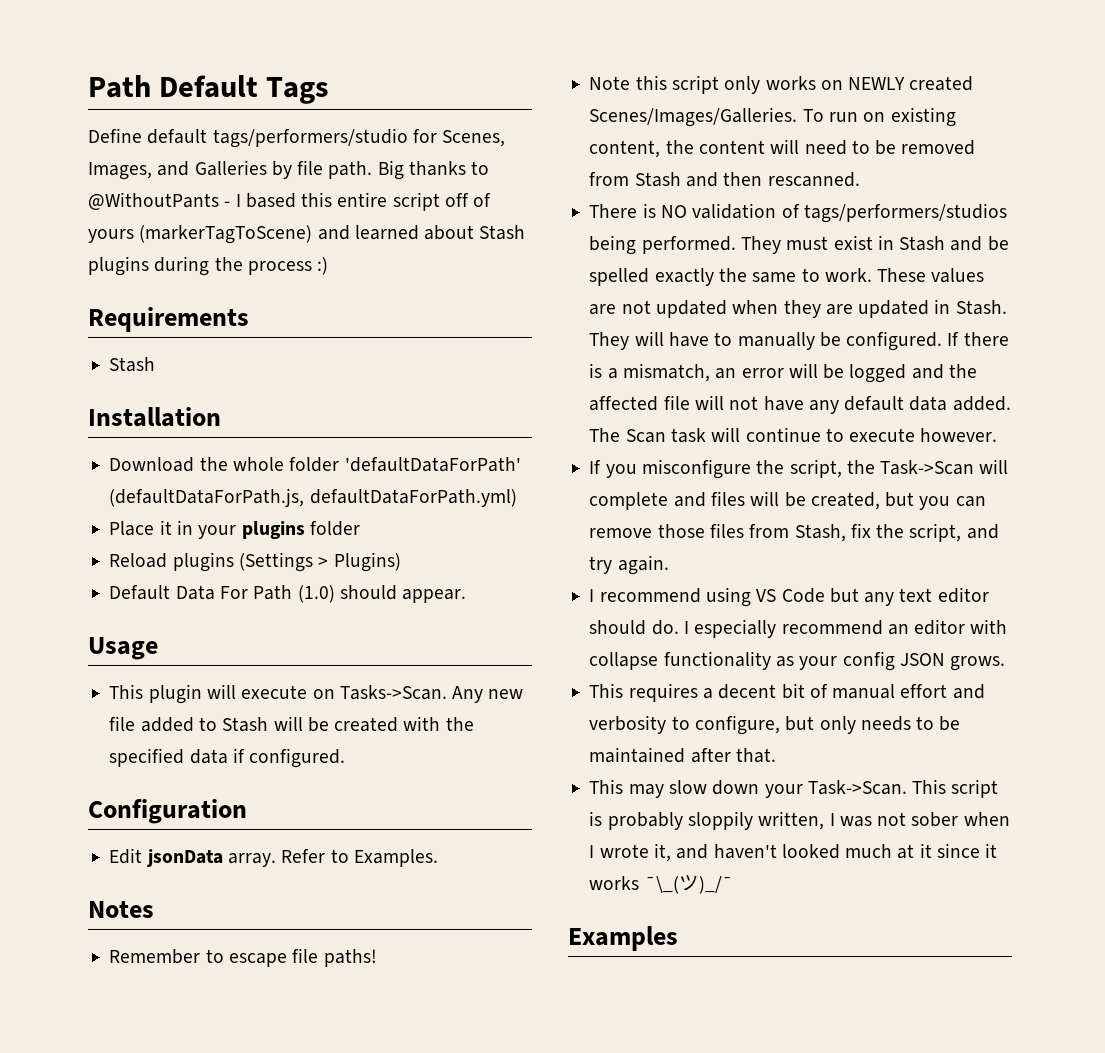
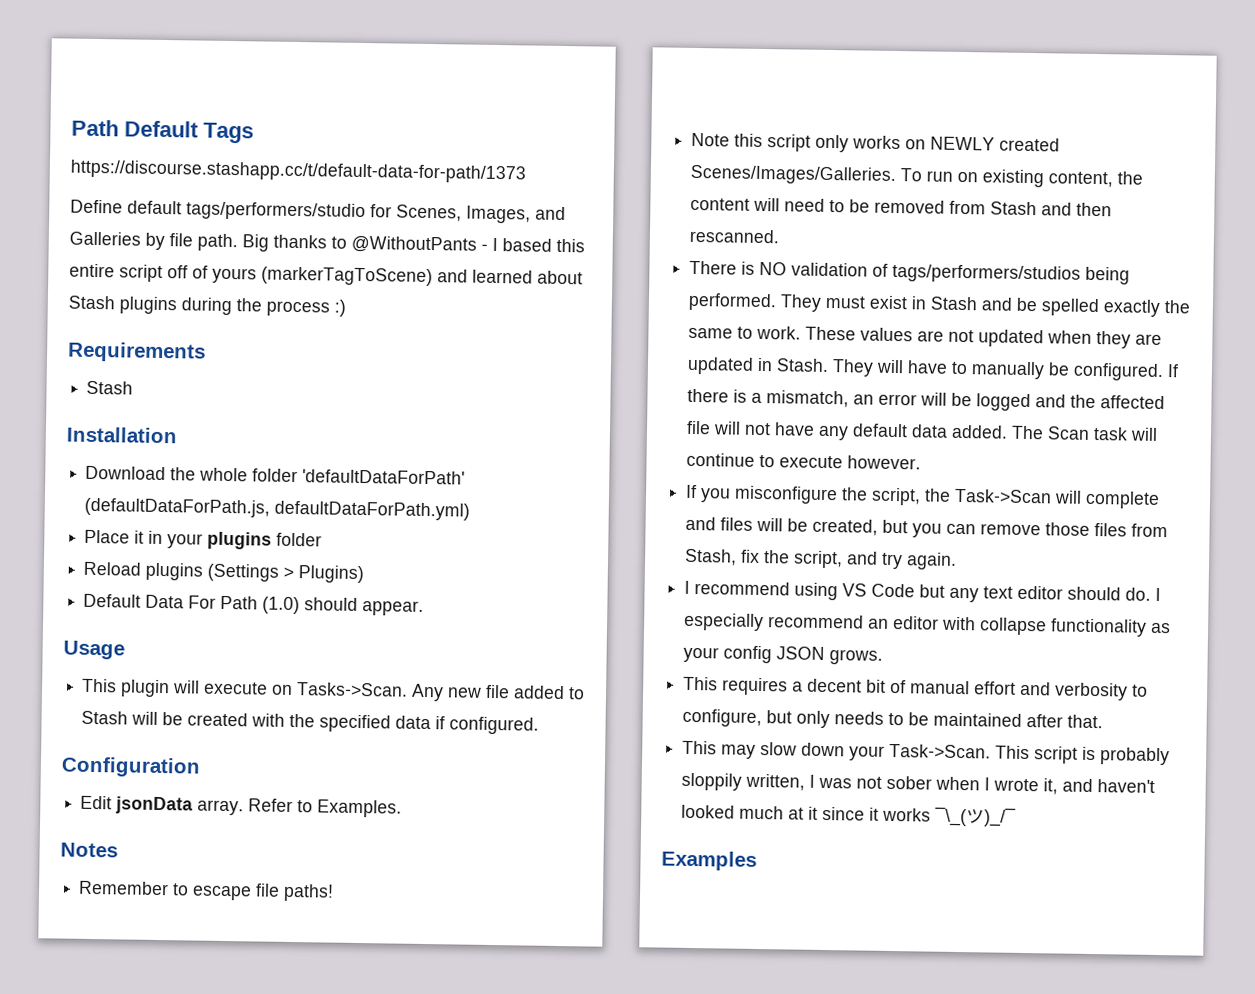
+ https://discourse.stashapp.cc/t/default-data-for-path/1373

